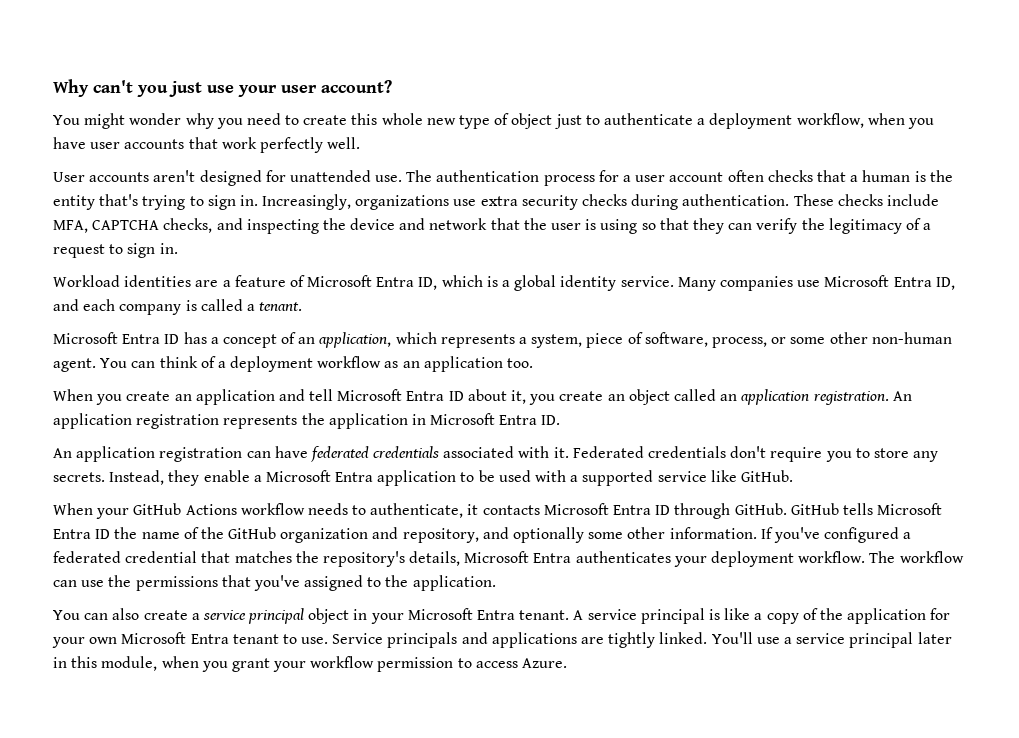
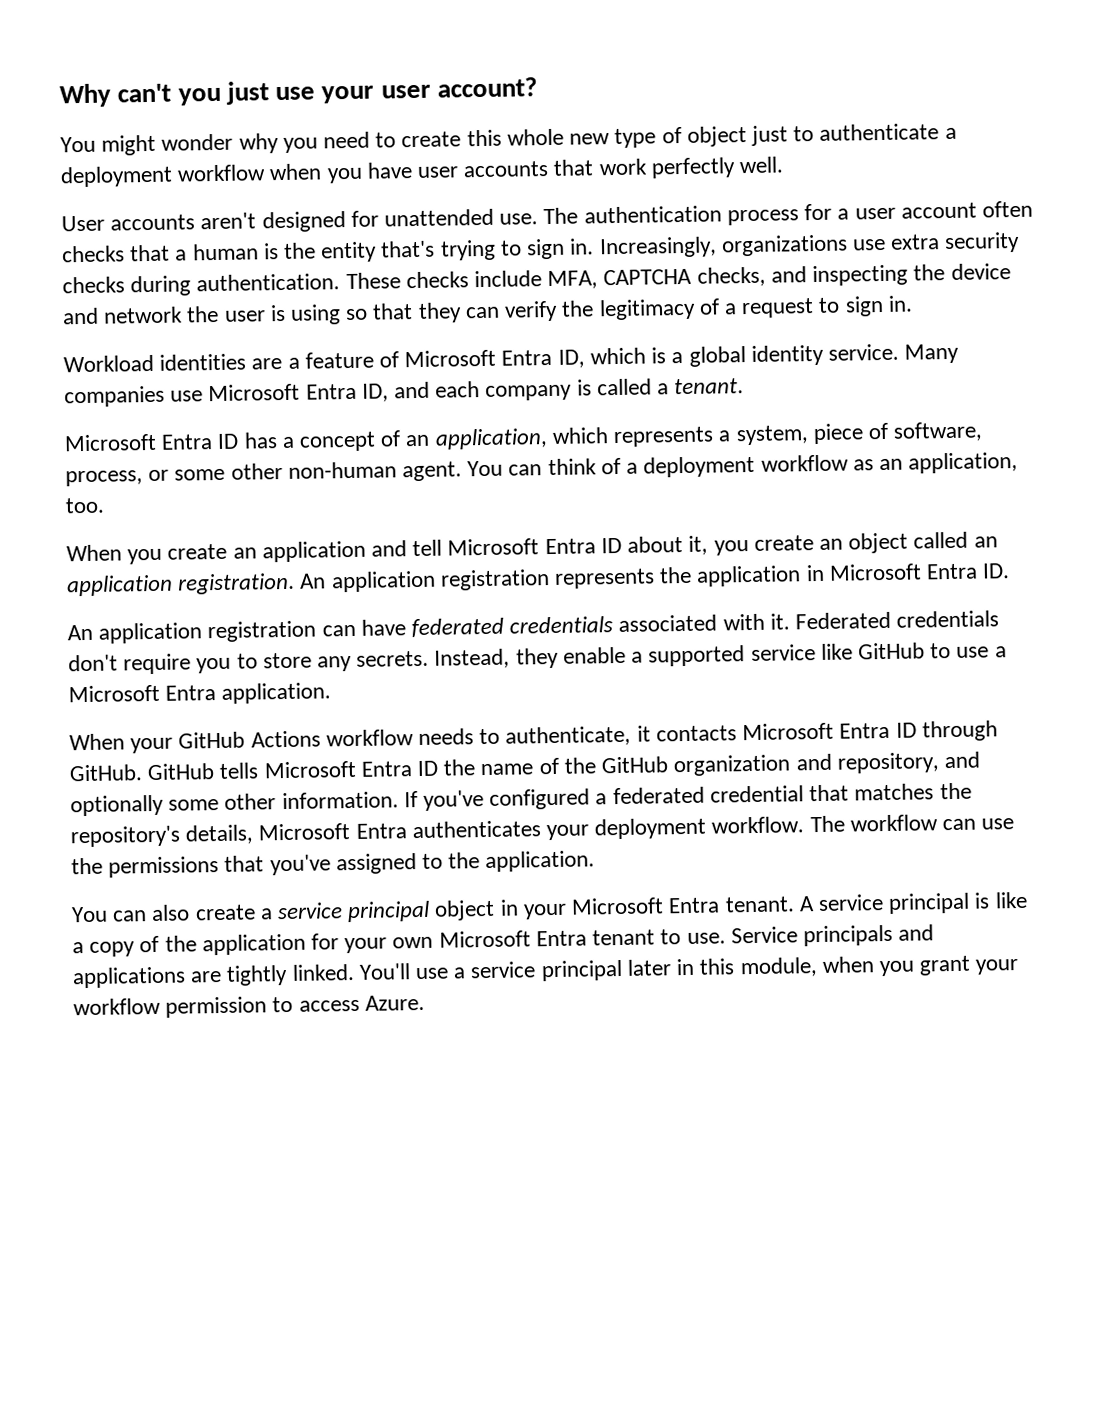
- You might wonder why you need to create this whole new type of object just to authenticate a deployment workflow, when you have user accounts that work perfectly well.
+ You might wonder why you need to create this whole new type of object just to authenticate a deployment workflow when you have user accounts that work perfectly well.
- These checks include MFA, CAPTCHA checks, and inspecting the device and network that the user is using so that they can verify the legitimacy of a request to sign in.
+ These checks include MFA, CAPTCHA checks, and inspecting the device and network the user is using so that they can verify the legitimacy of a request to sign in.
- You can think of a deployment workflow as an application too.
+ You can think of a deployment workflow as an application, too.
- Instead, they enable a Microsoft Entra application to be used with a supported service like GitHub.
+ Instead, they enable a supported service like GitHub to use a Microsoft Entra application.

